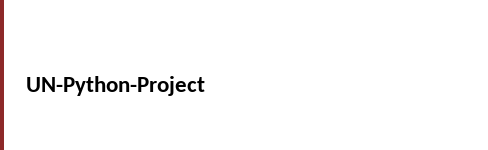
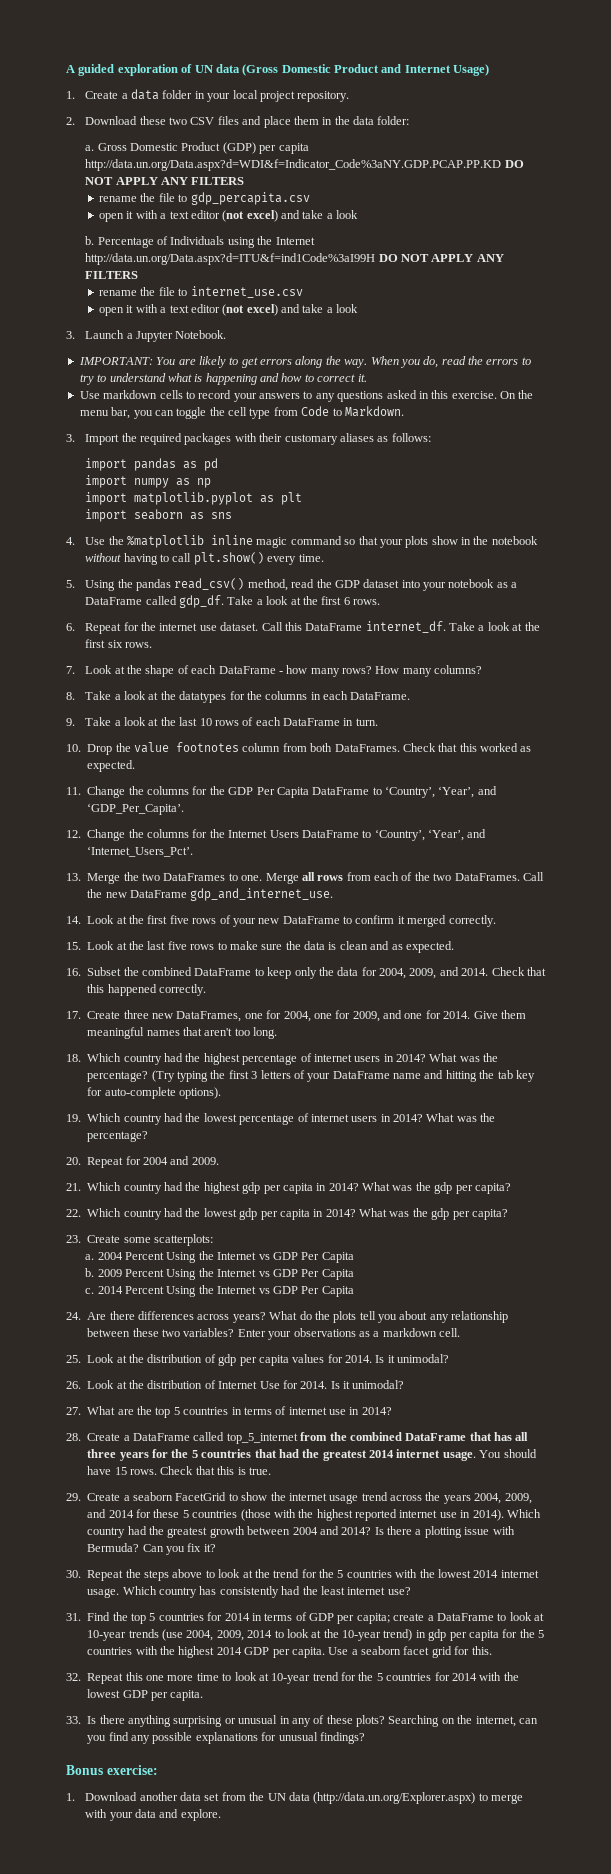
- UN-Python-Project
+ A guided exploration of UN data (Gross Domestic Product and Internet Usage)
+ 1. Create a data folder in your local project repository.
+ 2. Download these two CSV files and place them in the data folder:
+ a. Gross Domestic Product (GDP) per capita http://data.un.org/Data.aspx?d=WDI&f=Indicator_Code%3aNY.GDP.PCAP.PP.KD DO NOT APPLY ANY FILTERS
+ rename the file to gdp_percapita.csv
+ open it with a text editor (not excel) and take a look
+ b. Percentage of Individuals using the Internet http://data.un.org/Data.aspx?d=ITU&f=ind1Code%3aI99H DO NOT APPLY ANY FILTERS
+ rename the file to internet_use.csv
+ open it with a text editor (not excel) and take a look
+ 3. Launch a Jupyter Notebook.
+ IMPORTANT: You are likely to get errors along the way. When you do, read the errors to try to understand what is happening and how to correct it.
+ Use markdown cells to record your answers to any questions asked in this exercise. On the menu bar, you can toggle the cell type from Code to Markdown.
+ 3. Import the required packages with their customary aliases as follows:
+ import pandas as pd
+ import numpy as np
+ import matplotlib.pyplot as plt
+ import seaborn as sns
+ 4. Use the %matplotlib inline magic command so that your plots show in the notebook without having to call plt.show() every time.
+ 5. Using the pandas read_csv() method, read the GDP dataset into your notebook as a DataFrame called gdp_df. Take a look at the first 6 rows.
+ 6. Repeat for the internet use dataset. Call this DataFrame internet_df. Take a look at the first six rows.
+ 7. Look at the shape of each DataFrame - how many rows? How many columns?
+ 8. Take a look at the datatypes for the columns in each DataFrame.
+ 9. Take a look at the last 10 rows of each DataFrame in turn.
+ 10. Drop the value footnotes column from both DataFrames. Check that this worked as expected.
+ 11. Change the columns for the GDP Per Capita DataFrame to ‘Country’, ‘Year’, and ‘GDP_Per_Capita’.
+ 12. Change the columns for the Internet Users DataFrame to ‘Country’, ‘Year’, and ‘Internet_Users_Pct’.
+ 13. Merge the two DataFrames to one. Merge all rows from each of the two DataFrames. Call the new DataFrame gdp_and_internet_use.
+ 14. Look at the first five rows of your new DataFrame to confirm it merged correctly.
+ 15. Look at the last five rows to make sure the data is clean and as expected.
+ 16. Subset the combined DataFrame to keep only the data for 2004, 2009, and 2014. Check that this happened correctly.
+ 17. Create three new DataFrames, one for 2004, one for 2009, and one for 2014. Give them meaningful names that aren't too long.
+ 18. Which country had the highest percentage of internet users in 2014? What was the percentage? (Try typing the first 3 letters of your DataFrame name and hitting the tab key for auto-complete options).
+ 19. Which country had the lowest percentage of internet users in 2014? What was the percentage?
+ 20. Repeat for 2004 and 2009.
+ 21. Which country had the highest gdp per capita in 2014? What was the gdp per capita?
+ 22. Which country had the lowest gdp per capita in 2014? What was the gdp per capita?
+ 23. Create some scatterplots:
+ a. 2004 Percent Using the Internet vs GDP Per Capita
+ b. 2009 Percent Using the Internet vs GDP Per Capita
+ c. 2014 Percent Using the Internet vs GDP Per Capita
+ 24. Are there differences across years? What do the plots tell you about any relationship between these two variables? Enter your observations as a markdown cell.
+ 25. Look at the distribution of gdp per capita values for 2014. Is it unimodal?
+ 26. Look at the distribution of Internet Use for 2014. Is it unimodal?
+ 27. What are the top 5 countries in terms of internet use in 2014?
+ 28. Create a DataFrame called top_5_internet from the combined DataFrame that has all three years for the 5 countries that had the greatest 2014 internet usage. You should have 15 rows. Check that this is true.
+ 29. Create a seaborn FacetGrid to show the internet usage trend across the years 2004, 2009, and 2014 for these 5 countries (those with the highest reported internet use in 2014). Which country had the greatest growth between 2004 and 2014? Is there a plotting issue with Bermuda? Can you fix it?
+ 30. Repeat the steps above to look at the trend for the 5 countries with the lowest 2014 internet usage. Which country has consistently had the least internet use?
+ 31. Find the top 5 countries for 2014 in terms of GDP per capita; create a DataFrame to look at 10-year trends (use 2004, 2009, 2014 to look at the 10-year trend) in gdp per capita for the 5 countries with the highest 2014 GDP per capita. Use a seaborn facet grid for this.
+ 32. Repeat this one more time to look at 10-year trend for the 5 countries for 2014 with the lowest GDP per capita.
+ 33. Is there anything surprising or unusual in any of these plots? Searching on the internet, can you find any possible explanations for unusual findings?
+ Bonus exercise:
+ 1. Download another data set from the UN data (http://data.un.org/Explorer.aspx) to merge with your data and explore.

